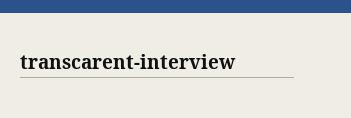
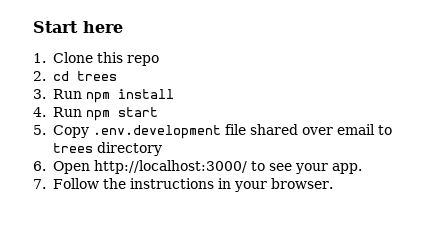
- transcarent-interview
+ Start here
+ 1. Clone this repo
+ 2. cd trees
+ 3. Run npm install
+ 4. Run npm start
+ 5. Copy .env.development file shared over email to trees directory
+ 6. Open http://localhost:3000/ to see your app.
+ 7. Follow the instructions in your browser.

